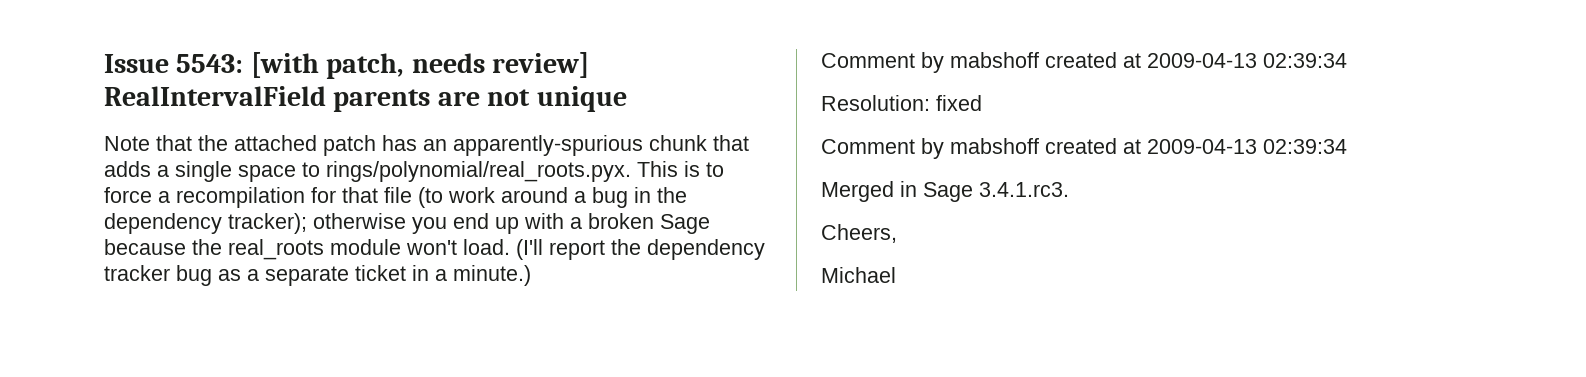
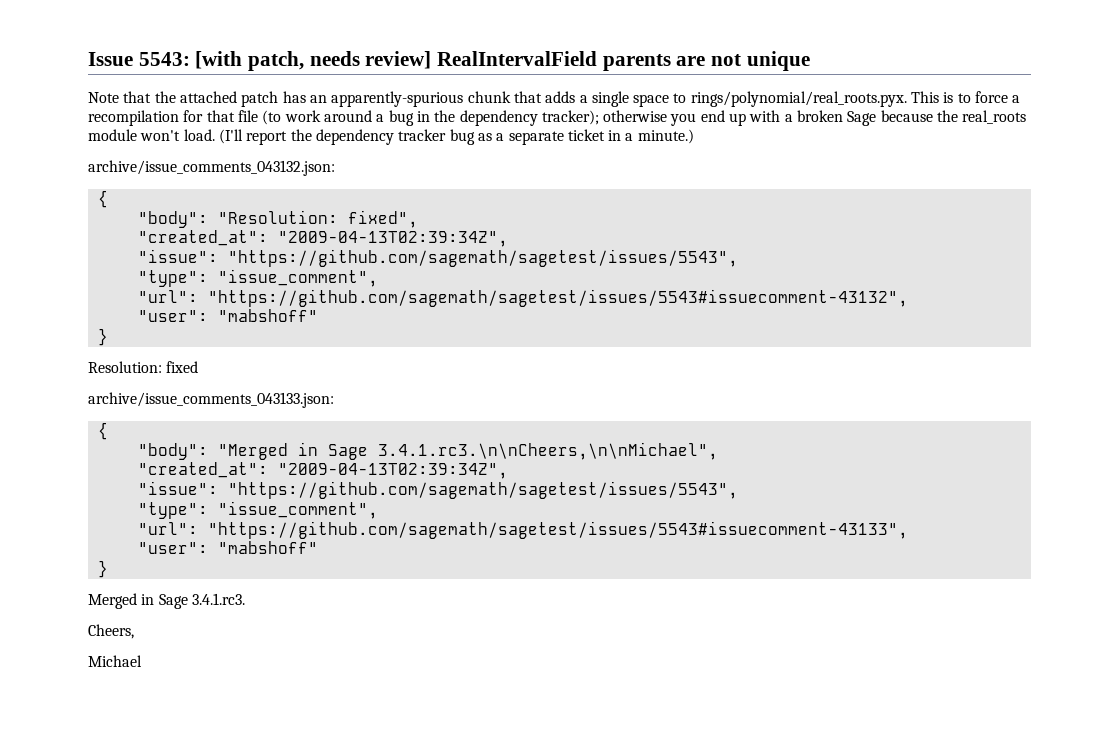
  (I'll report the dependency tracker bug as a separate ticket in a minute.)
- Comment by mabshoff created at 2009-04-13 02:39:34
+ archive/issue_comments_043132.json:
+ {
+ "body": "Resolution: fixed",
+ "created_at": "2009-04-13T02:39:34Z",
+ "issue": "https://github.com/sagemath/sagetest/issues/5543",
+ "type": "issue_comment",
+ "url": "https://github.com/sagemath/sagetest/issues/5543#issuecomment-43132",
+ "user": "mabshoff"
+ }
  Resolution: fixed
- Comment by mabshoff created at 2009-04-13 02:39:34
+ archive/issue_comments_043133.json:
+ {
+ "body": "Merged in Sage 3.4.1.rc3.\n\nCheers,\n\nMichael",
+ "created_at": "2009-04-13T02:39:34Z",
+ "issue": "https://github.com/sagemath/sagetest/issues/5543",
+ "type": "issue_comment",
+ "url": "https://github.com/sagemath/sagetest/issues/5543#issuecomment-43133",
+ "user": "mabshoff"
+ }

